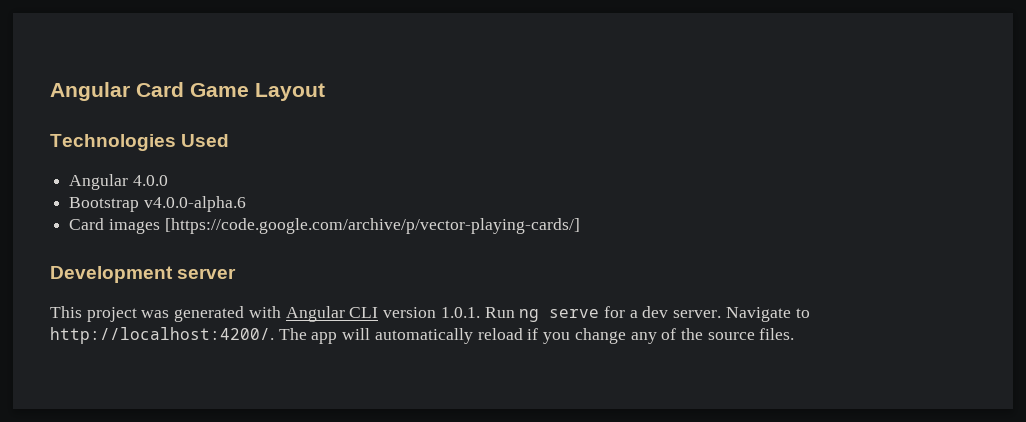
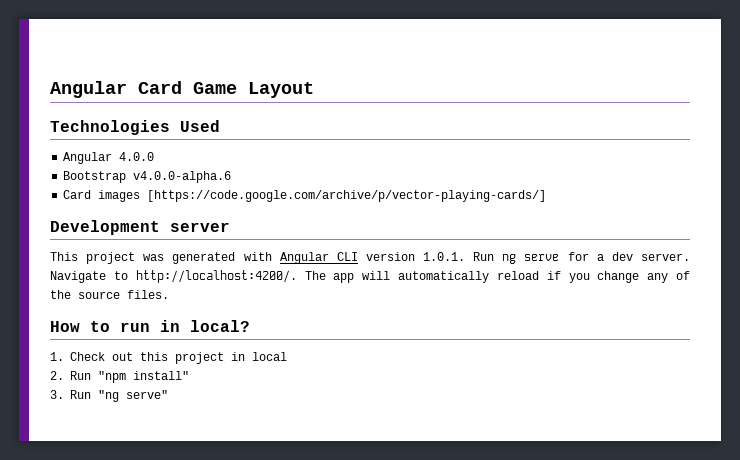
+ How to run in local?
+ 1. Check out this project in local
+ 2. Run "npm install"
+ 3. Run "ng serve"

